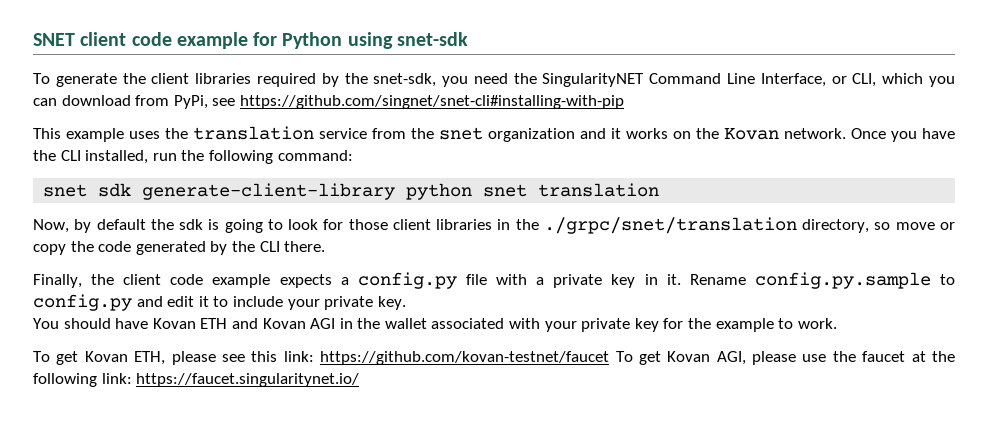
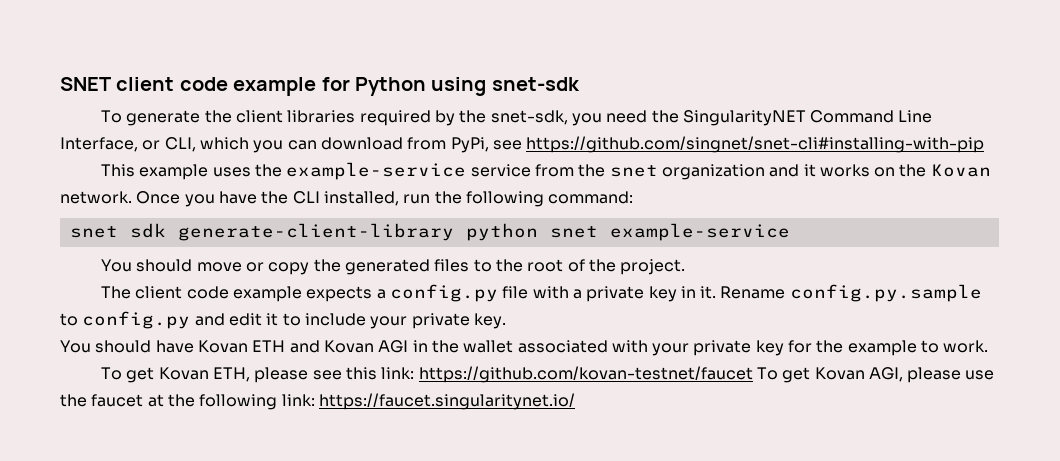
- This example uses the translation service from the snet organization and it works on the Kovan network.
+ This example uses the example-service service from the snet organization and it works on the Kovan network.
- snet sdk generate-client-library python snet translation
- Now, by default the sdk is going to look for those client libraries in the ./grpc/snet/translation directory, so move or copy the code generated by the CLI there.
- Finally, the client code example expects a config.py file with a private key in it.
+ snet sdk generate-client-library python snet example-service
+ You should move or copy the generated files to the root of the project.
+ The client code example expects a config.py file with a private key in it.

